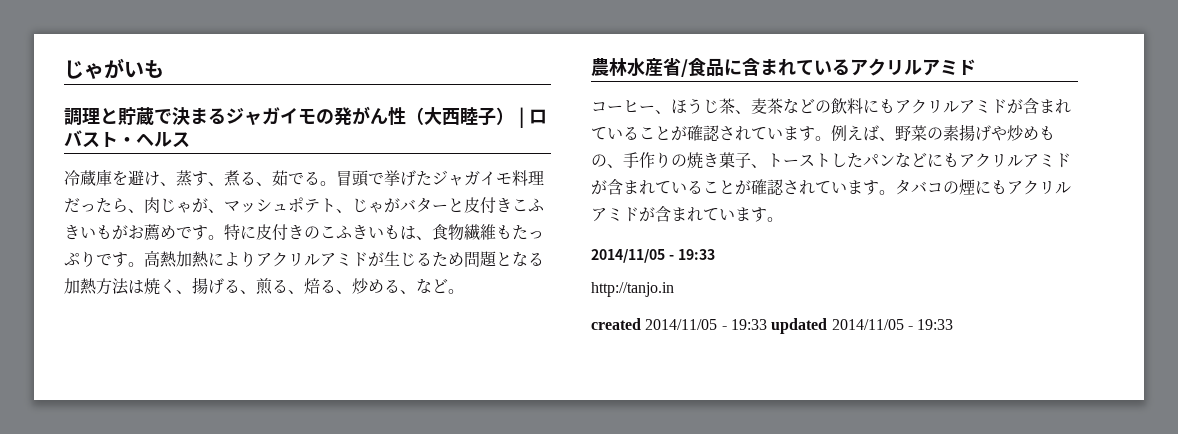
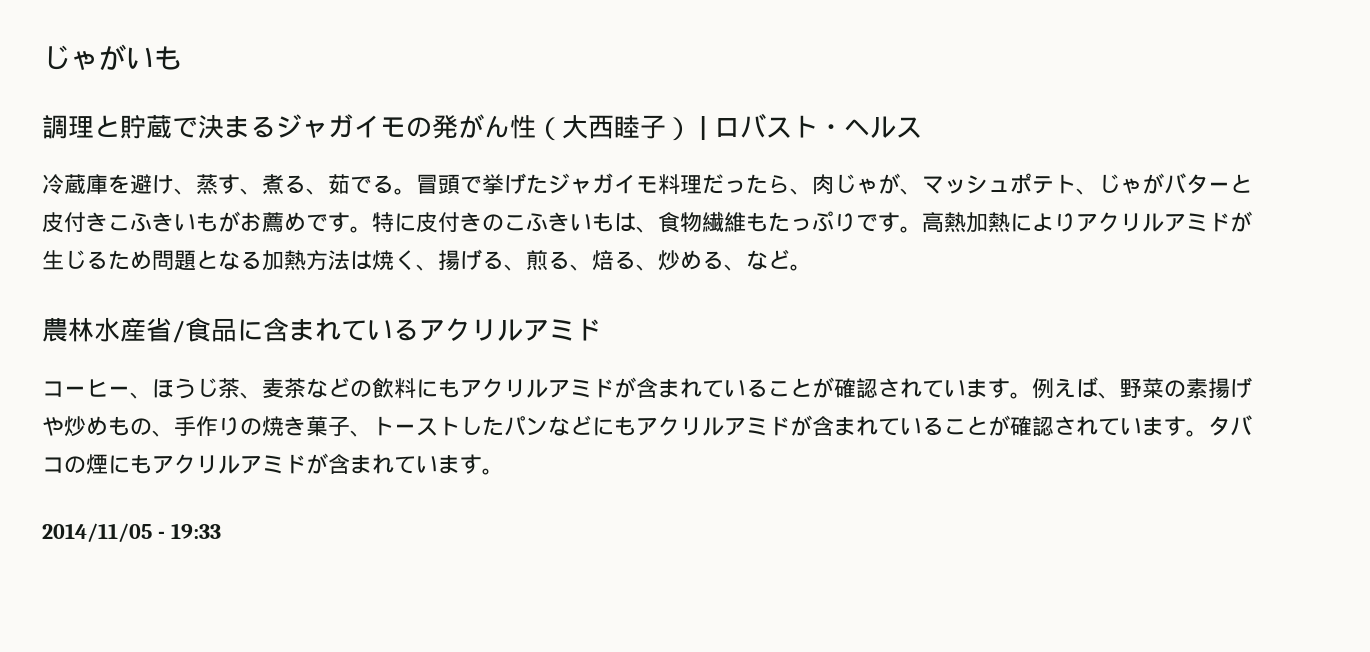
- http://tanjo.in
- created 2014/11/05 - 19:33 updated 2014/11/05 - 19:33

